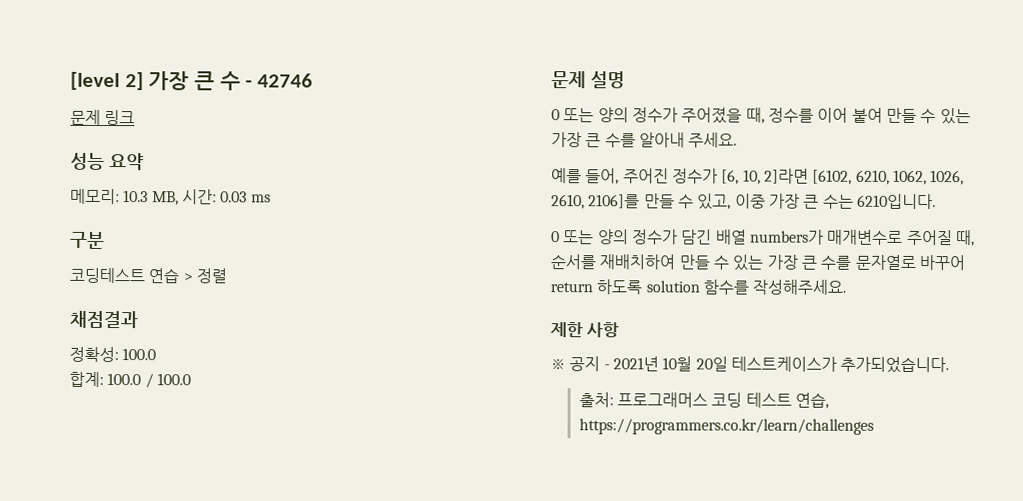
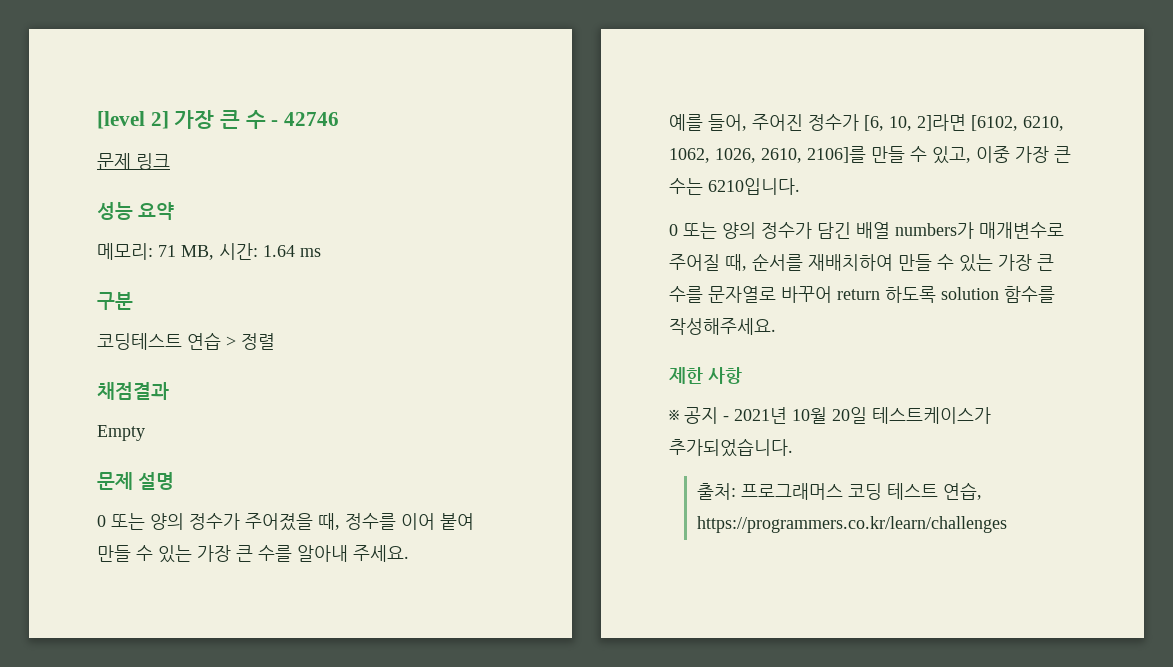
- 메모리: 10.3 MB, 시간: 0.03 ms
+ 메모리: 71 MB, 시간: 1.64 ms
- 정확성: 100.0
- 합계: 100.0 / 100.0
+ Empty

